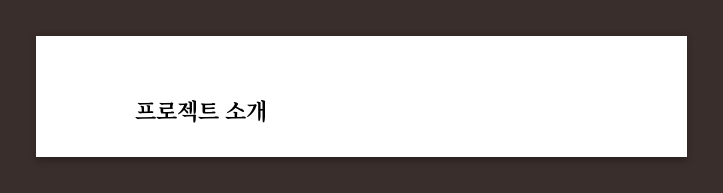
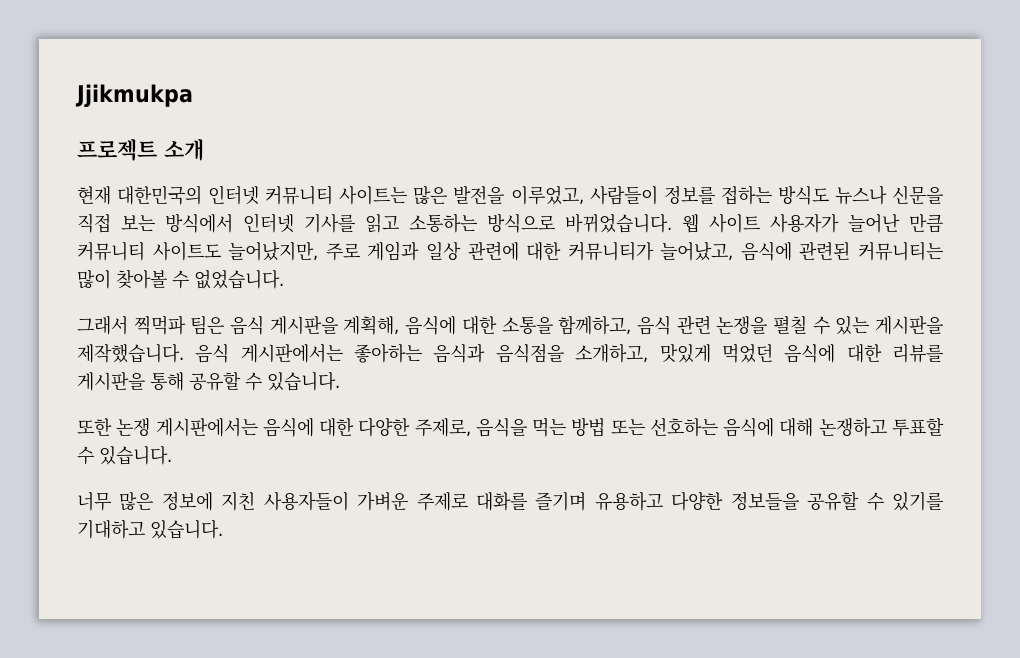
+ Jjikmukpa
+ 현재 대한민국의 인터넷 커뮤니티 사이트는 많은 발전을 이루었고, 사람들이 정보를 접하는 방식도 뉴스나 신문을 직접 보는 방식에서 인터넷 기사를 읽고 소통하는 방식으로 바뀌었습니다. 웹 사이트 사용자가 늘어난 만큼 커뮤니티 사이트도 늘어났지만, 주로 게임과 일상 관련에 대한 커뮤니티가 늘어났고, 음식에 관련된 커뮤니티는 많이 찾아볼 수 없었습니다.
+ 그래서 찍먹파 팀은 음식 게시판을 계획해, 음식에 대한 소통을 함께하고, 음식 관련 논쟁을 펼칠 수 있는 게시판을 제작했습니다. 음식 게시판에서는 좋아하는 음식과 음식점을 소개하고, 맛있게 먹었던 음식에 대한 리뷰를 게시판을 통해 공유할 수 있습니다.
+ 또한 논쟁 게시판에서는 음식에 대한 다양한 주제로, 음식을 먹는 방법 또는 선호하는 음식에 대해 논쟁하고 투표할 수 있습니다.
+ 너무 많은 정보에 지친 사용자들이 가벼운 주제로 대화를 즐기며 유용하고 다양한 정보들을 공유할 수 있기를 기대하고 있습니다.

